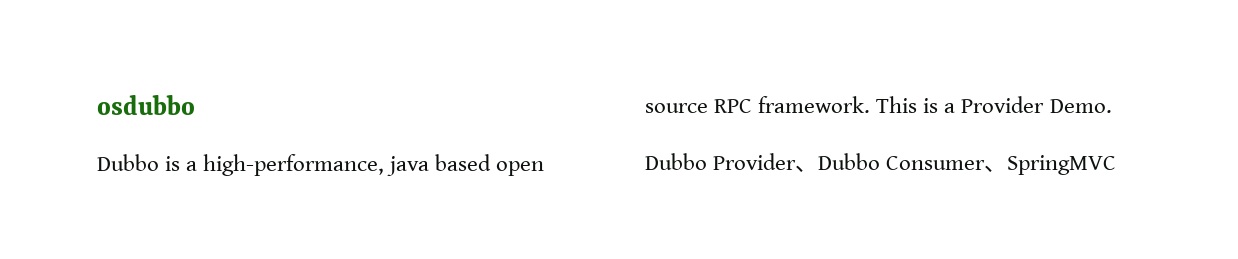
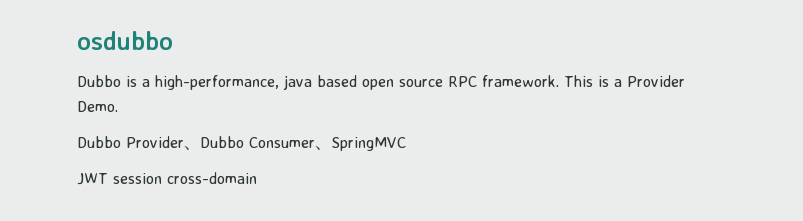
+ JWT session cross-domain

